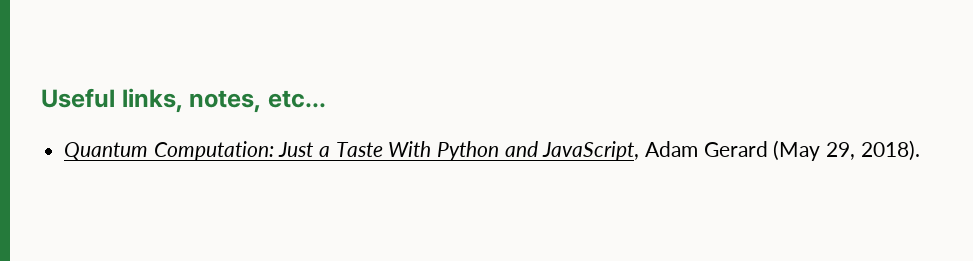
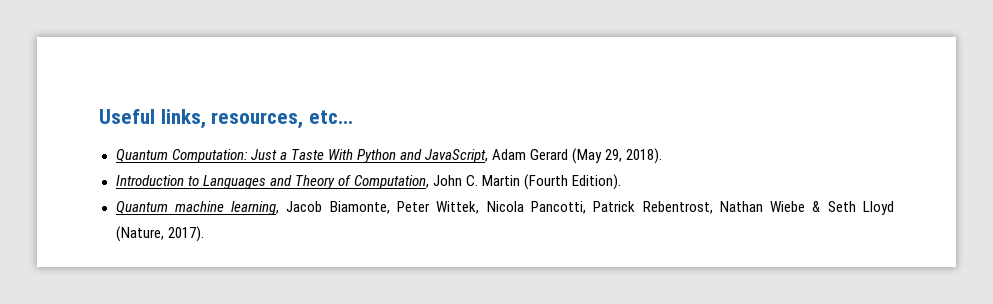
- Useful links, notes, etc...
+ Useful links, resources, etc...
+ Introduction to Languages and Theory of Computation, John C. Martin (Fourth Edition).
+ Quantum machine learning, Jacob Biamonte, Peter Wittek, Nicola Pancotti, Patrick Rebentrost, Nathan Wiebe & Seth Lloyd (Nature, 2017).

